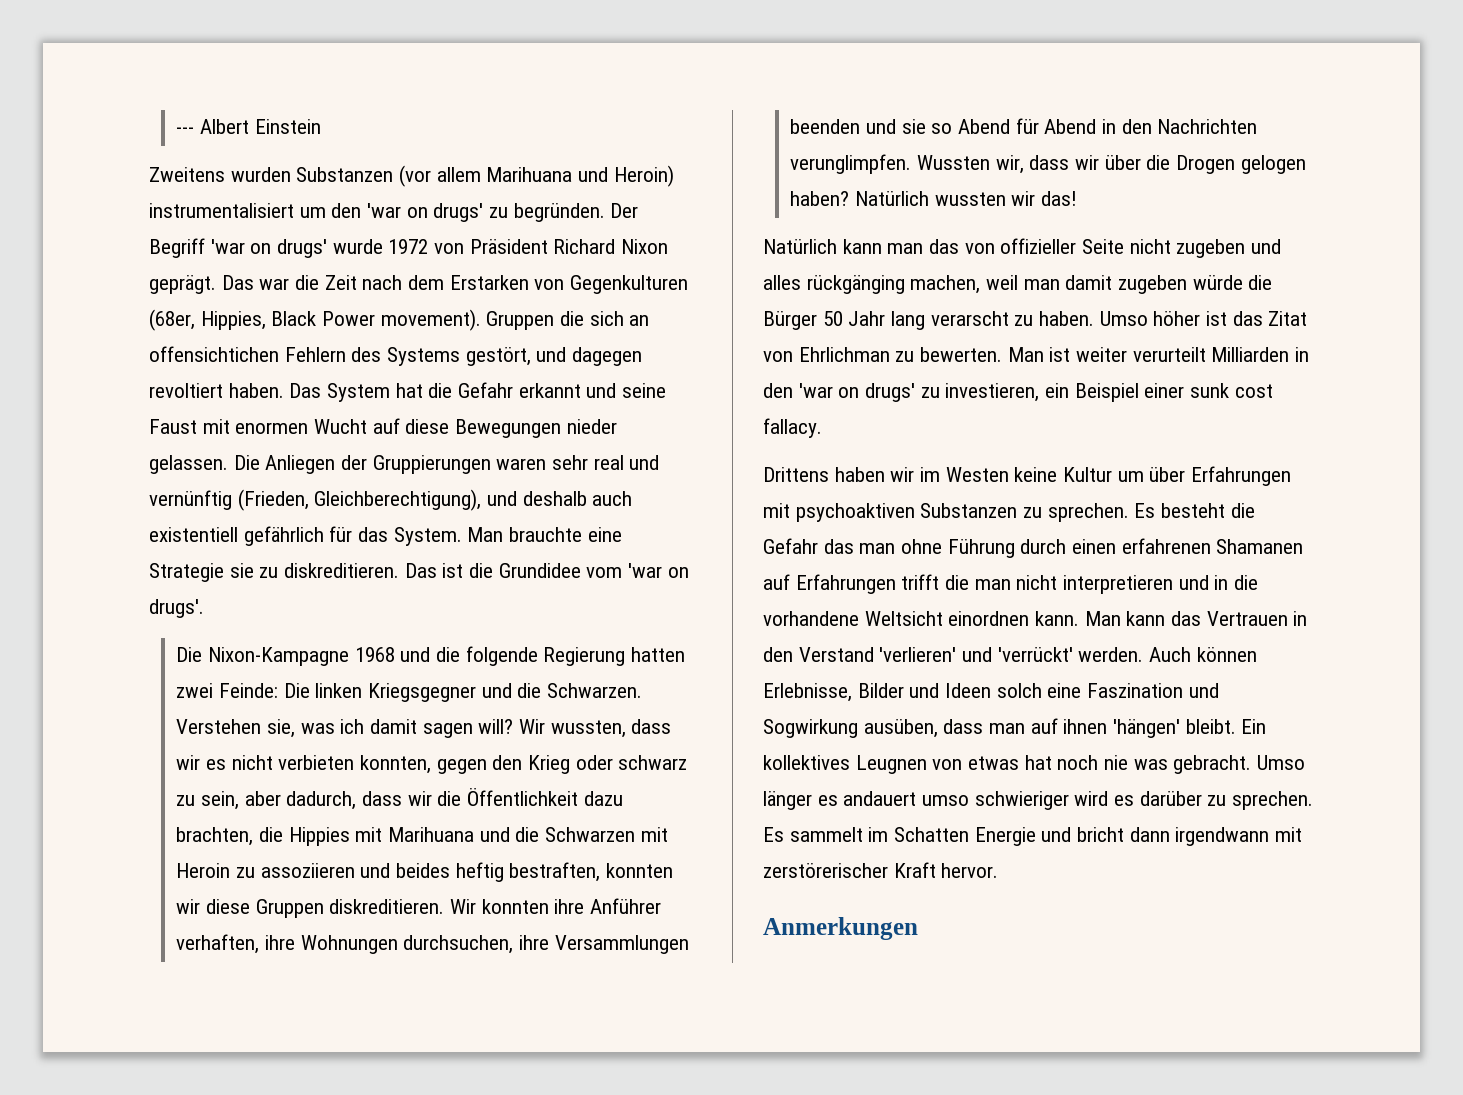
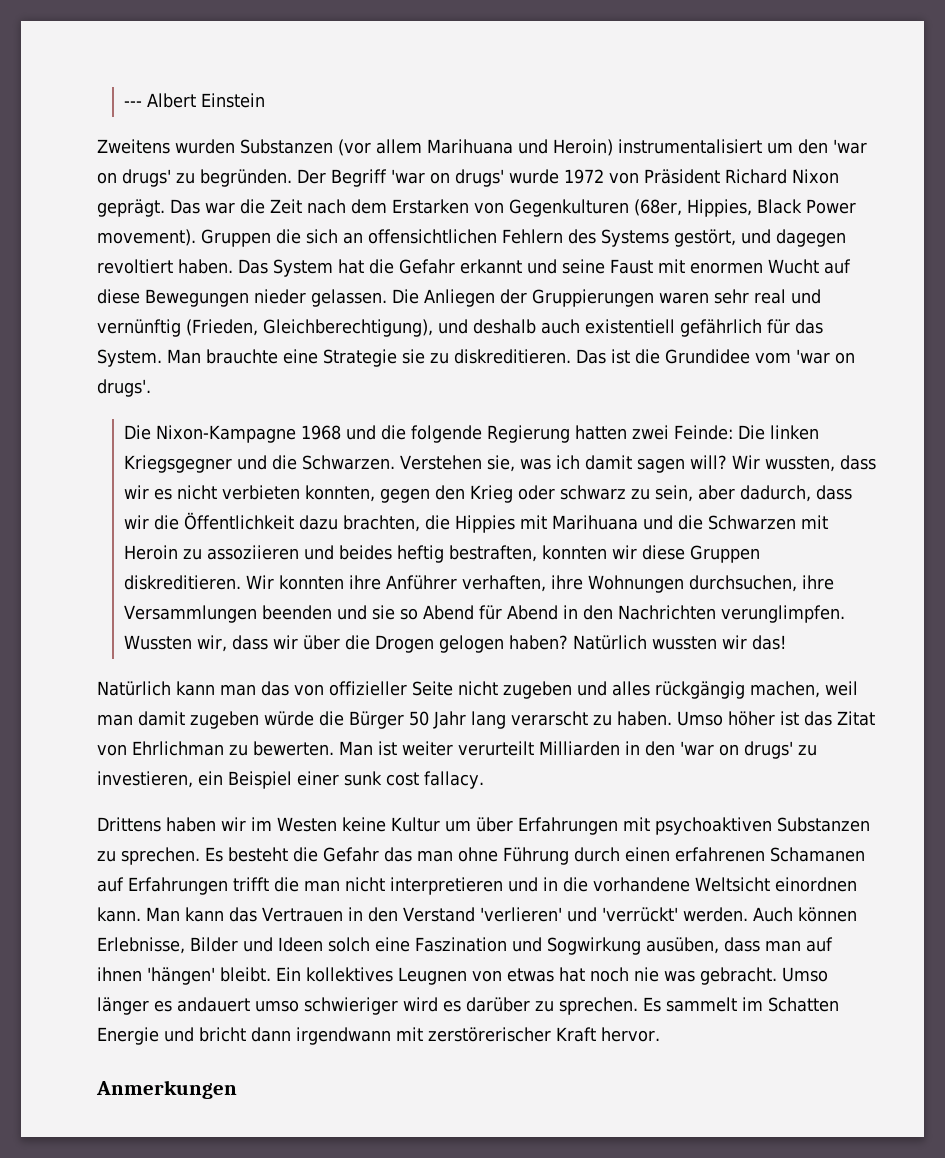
- Gruppen die sich an offensichtichen Fehlern des Systems gestört, und dagegen revoltiert haben.
+ Gruppen die sich an offensichtlichen Fehlern des Systems gestört, und dagegen revoltiert haben.
- Natürlich kann man das von offizieller Seite nicht zugeben und alles rückgänging machen, weil man damit zugeben würde die Bürger 50 Jahr lang verarscht zu haben.
+ Natürlich kann man das von offizieller Seite nicht zugeben und alles rückgängig machen, weil man damit zugeben würde die Bürger 50 Jahr lang verarscht zu haben.
- Es besteht die Gefahr das man ohne Führung durch einen erfahrenen Shamanen auf Erfahrungen trifft die man nicht interpretieren und in die vorhandene Weltsicht einordnen kann.
+ Es besteht die Gefahr das man ohne Führung durch einen erfahrenen Schamanen auf Erfahrungen trifft die man nicht interpretieren und in die vorhandene Weltsicht einordnen kann.

